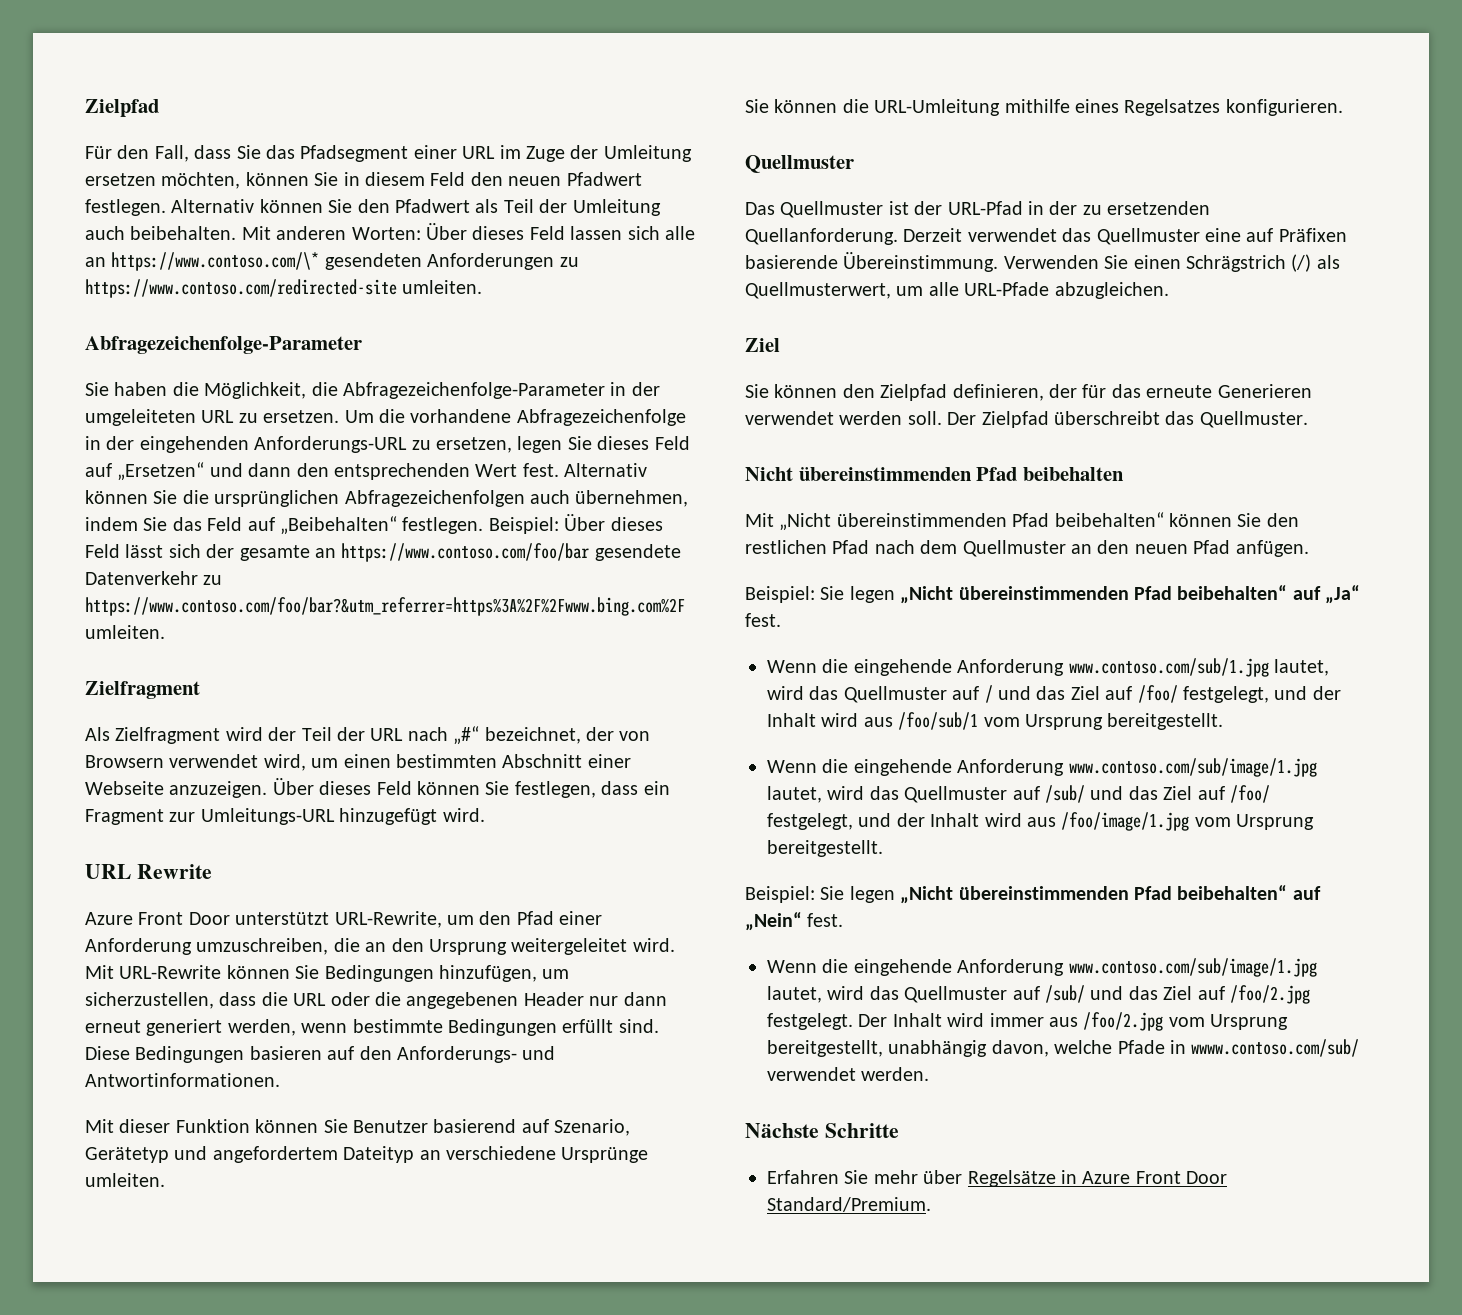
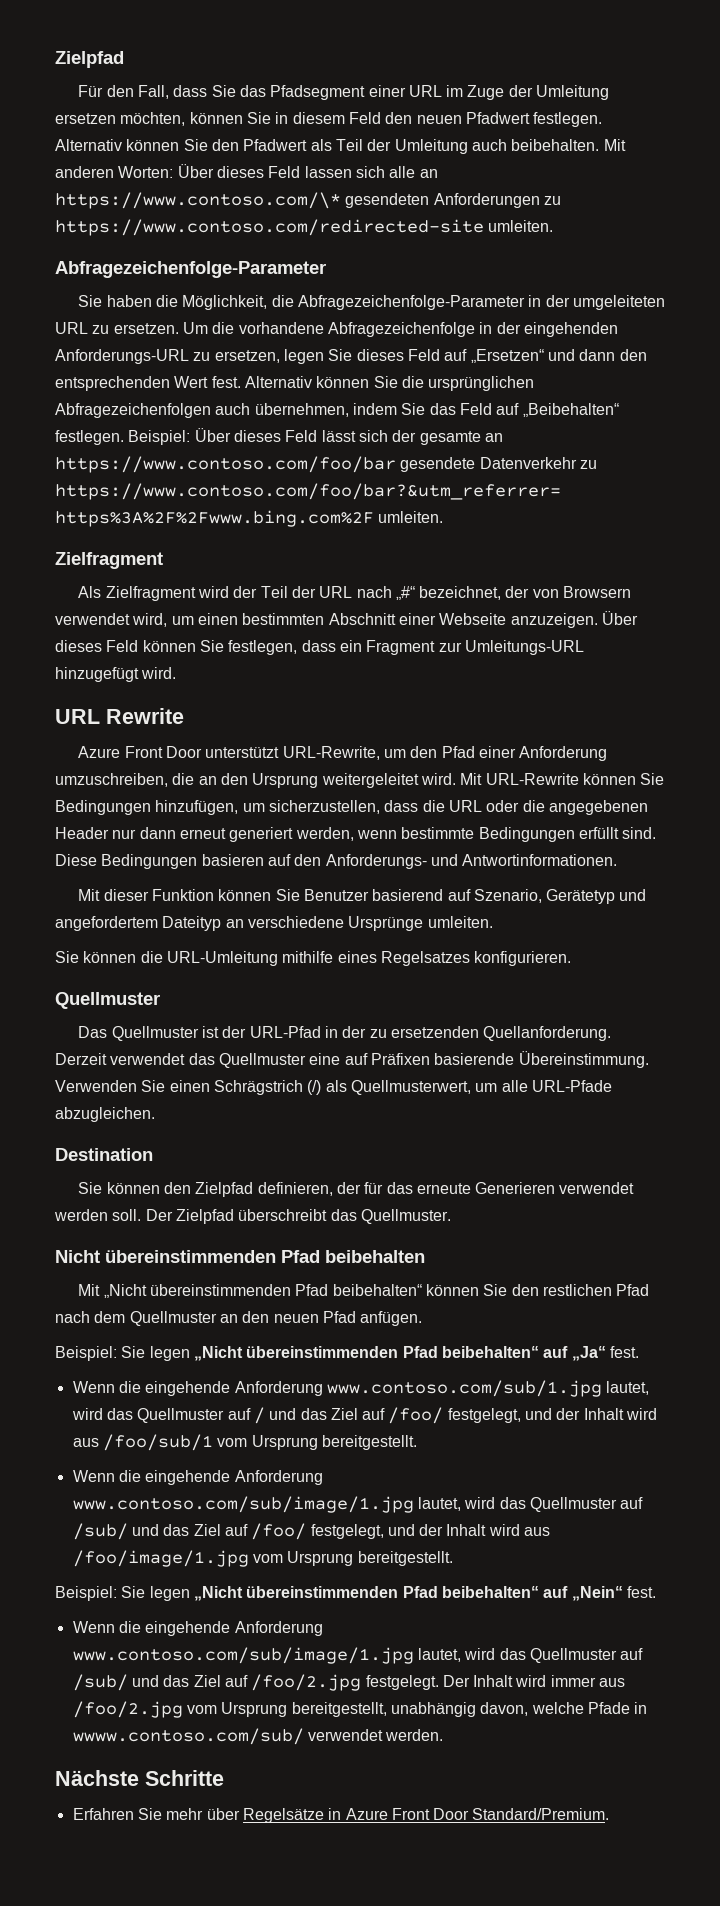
  Verwenden Sie einen Schrägstrich (/) als Quellmusterwert, um alle URL-Pfade abzugleichen.
- Ziel
+ Destination

